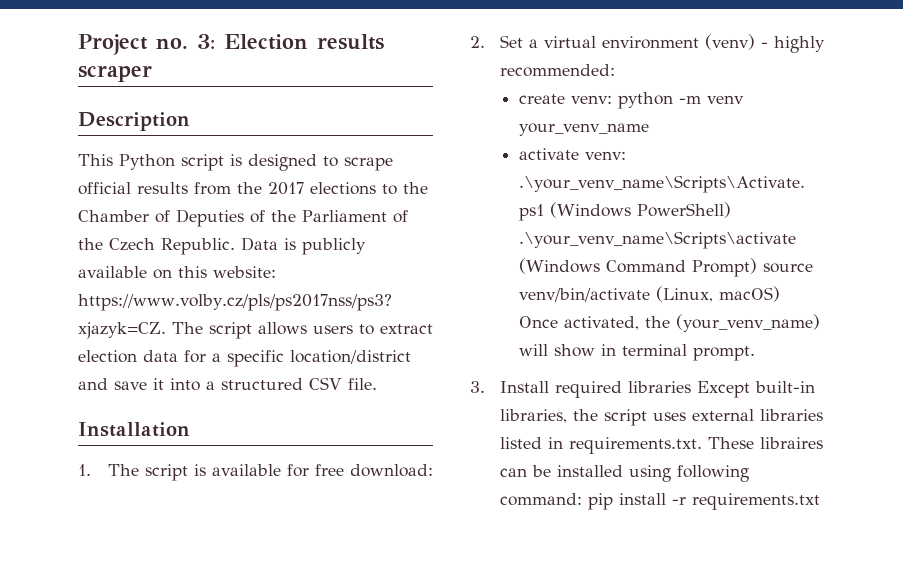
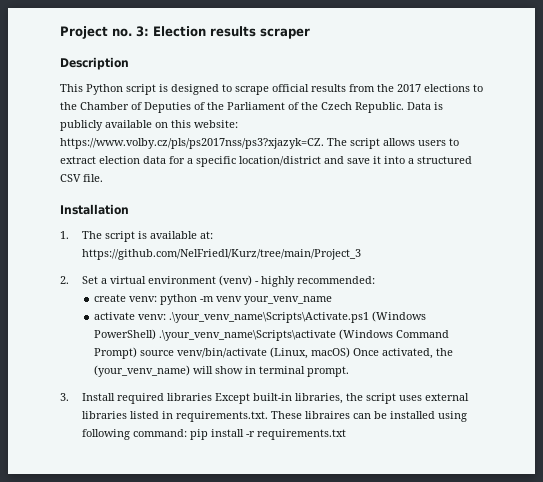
- 1. The script is available for free download:
+ 1. The script is available at: https://github.com/NelFriedl/Kurz/tree/main/Project_3

